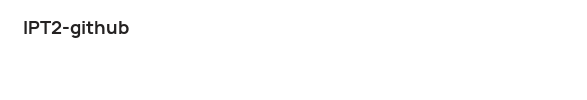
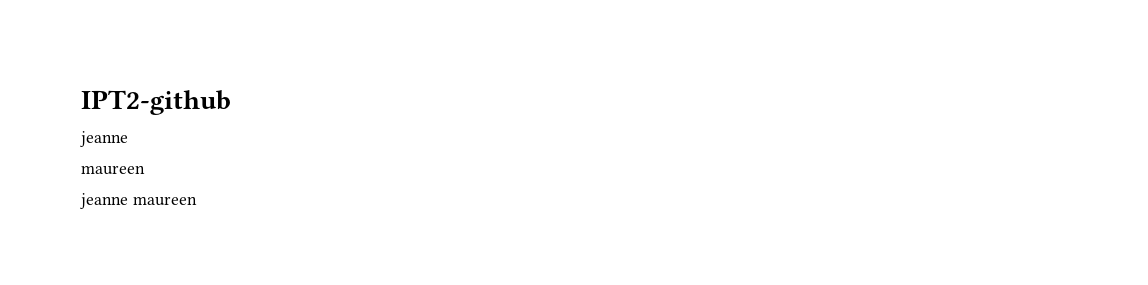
  IPT2-github
+ jeanne
+ maureen
+ jeanne maureen

